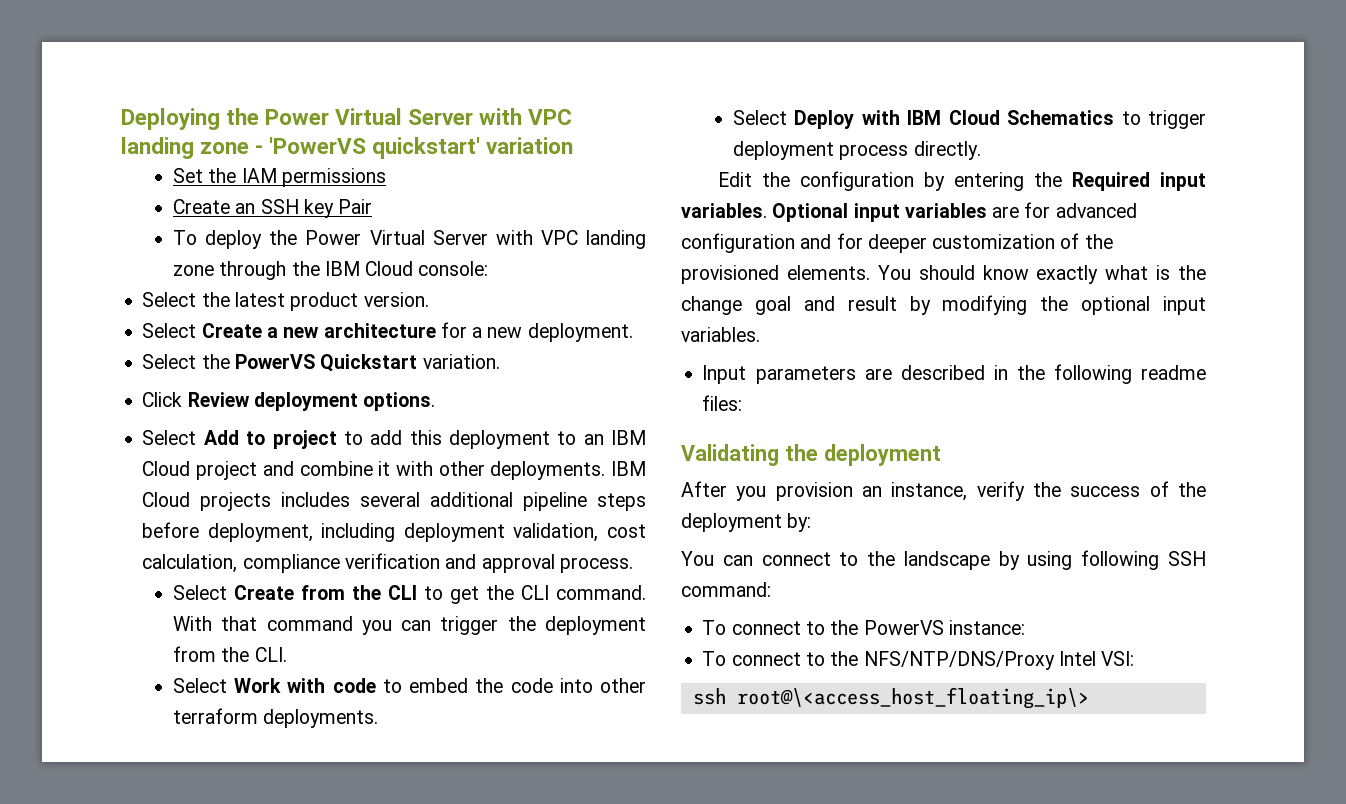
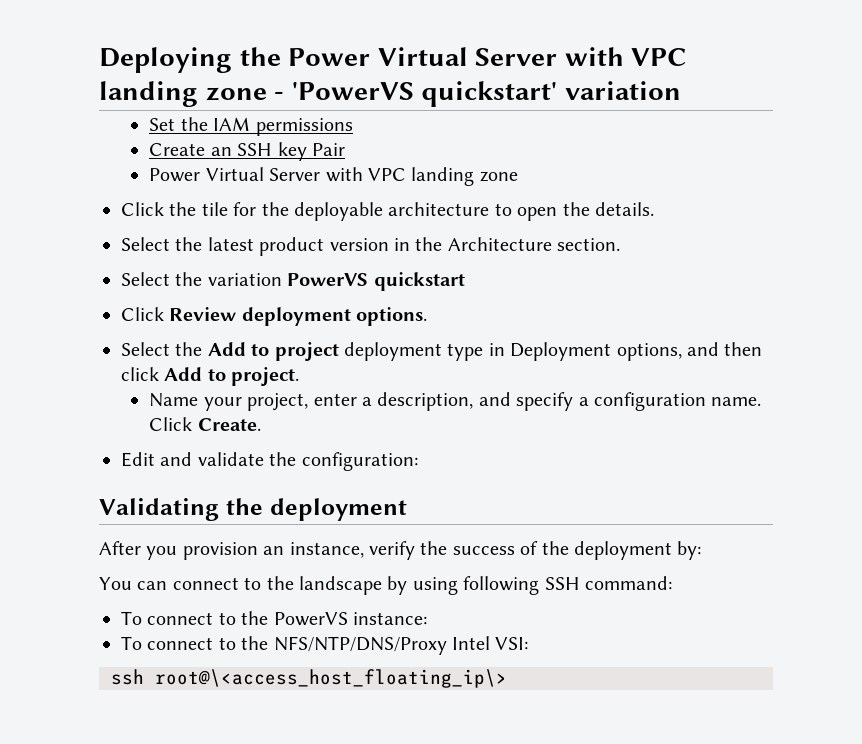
  Create an SSH key Pair
- To deploy the Power Virtual Server with VPC landing zone through the IBM Cloud console:
- Select the latest product version.
- Select Create a new architecture for a new deployment.
- Select the PowerVS Quickstart variation.
+ Power Virtual Server with VPC landing zone
+ Click the tile for the deployable architecture to open the details.
+ Select the latest product version in the Architecture section.
+ Select the variation PowerVS quickstart
- Select Add to project to add this deployment to an IBM Cloud project and combine it with other deployments. IBM Cloud projects includes several additional pipeline steps before deployment, including deployment validation, cost calculation, compliance verification and approval process.
- Select Create from the CLI to get the CLI command. With that command you can trigger the deployment from the CLI.
- Select Work with code to embed the code into other terraform deployments.
- Select Deploy with IBM Cloud Schematics to trigger deployment process directly.
- Edit the configuration by entering the Required input variables. Optional input variables are for advanced configuration and for deeper customization of the provisioned elements. You should know exactly what is the change goal and result by modifying the optional input variables.
- Input parameters are described in the following readme files:
+ Select the Add to project deployment type in Deployment options, and then click Add to project.
+ Name your project, enter a description, and specify a configuration name. Click Create.
+ Edit and validate the configuration:

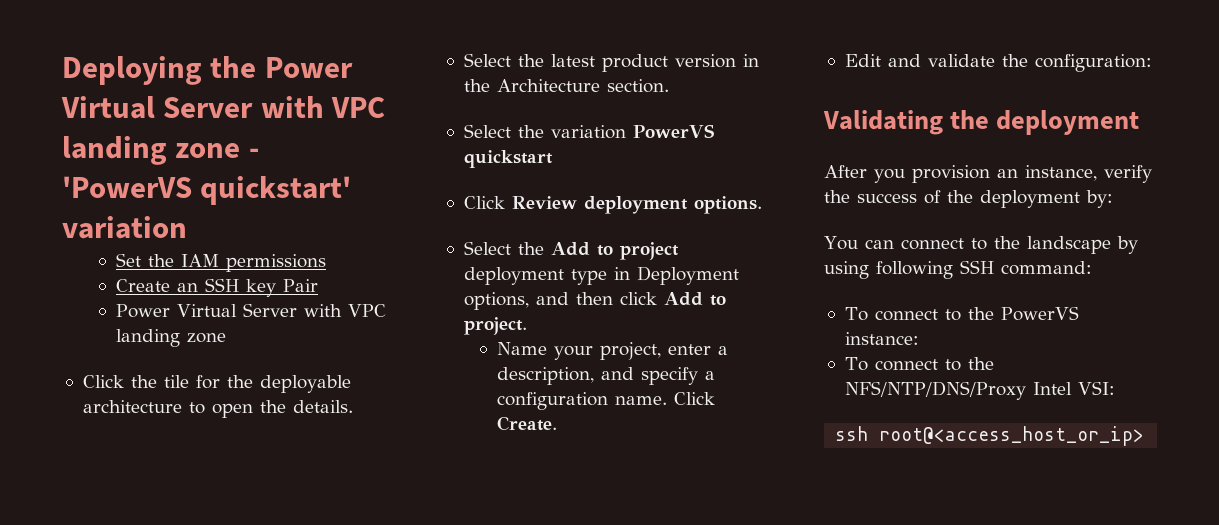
- ssh root@\<access_host_floating_ip\>
+ ssh root@<access_host_or_ip>

